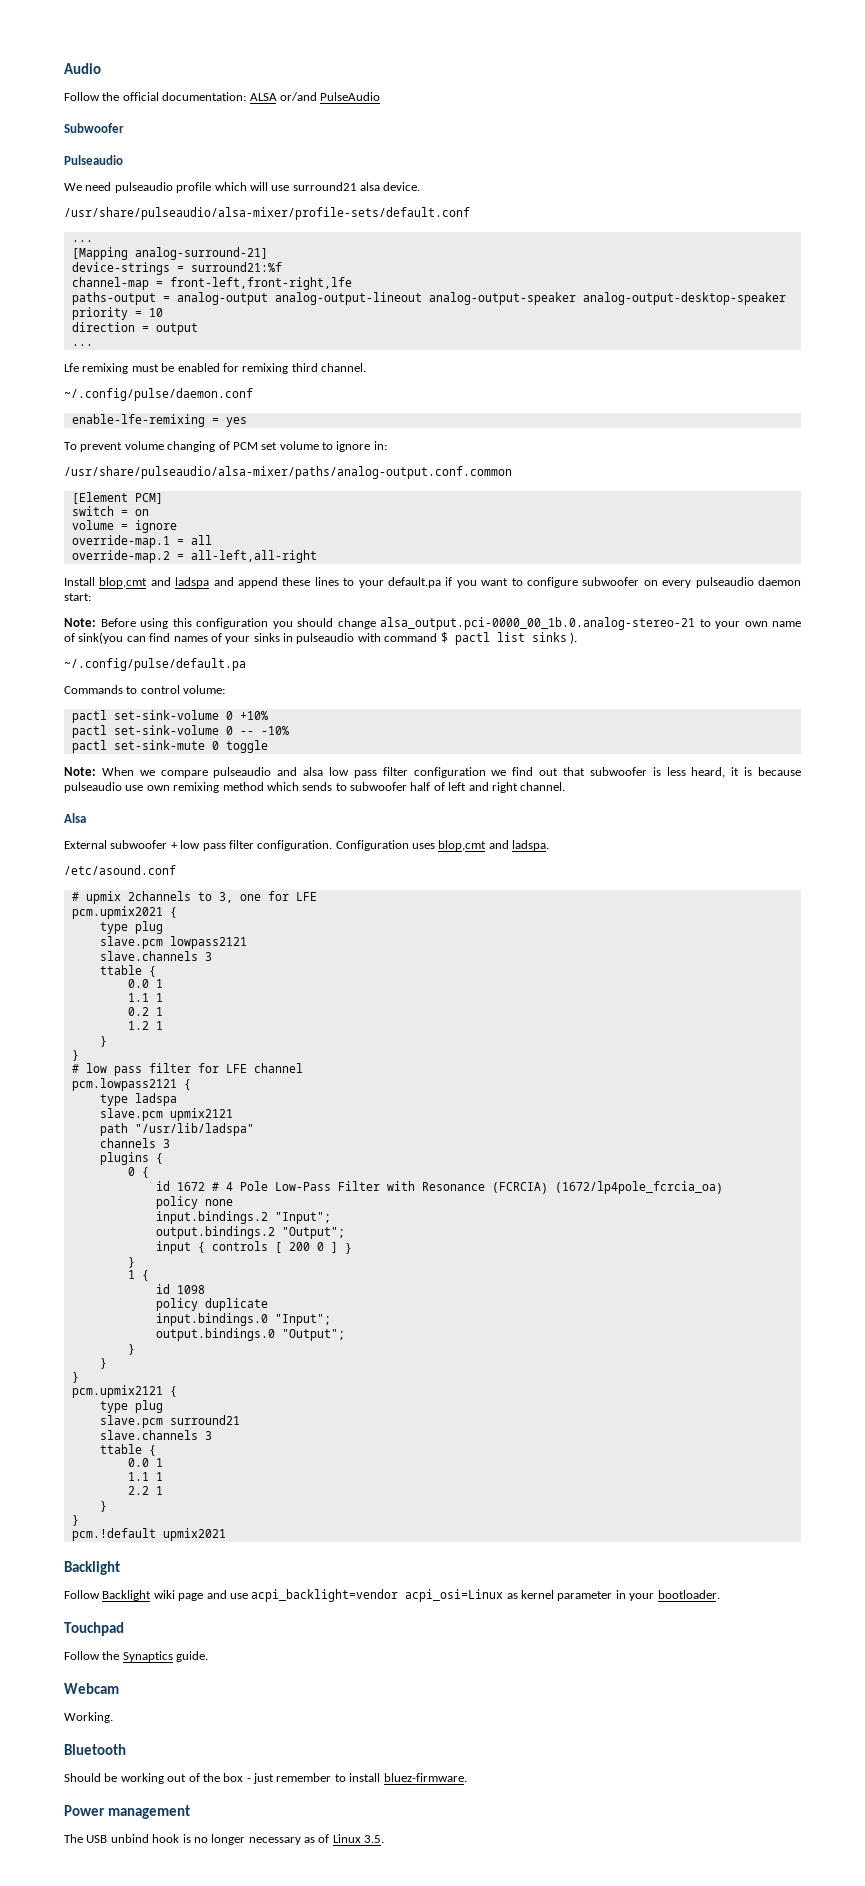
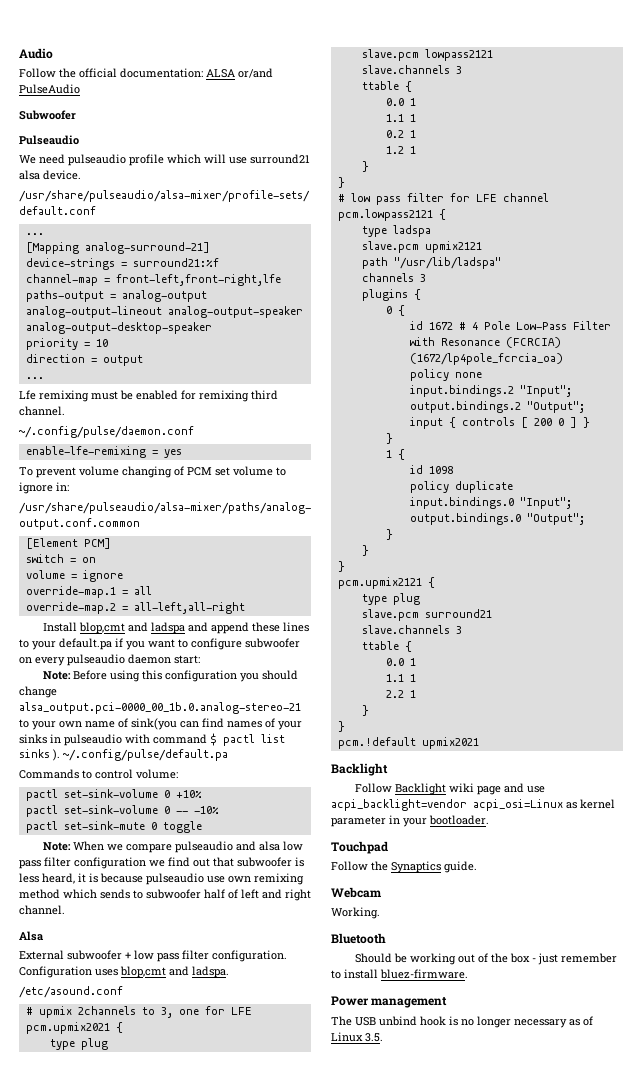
- Note: Before using this configuration you should change alsa_output.pci-0000_00_1b.0.analog-stereo-21 to your own name of sink(you can find names of your sinks in pulseaudio with command $ pactl list sinks ).
- ~/.config/pulse/default.pa
+ Note: Before using this configuration you should change alsa_output.pci-0000_00_1b.0.analog-stereo-21 to your own name of sink(you can find names of your sinks in pulseaudio with command $ pactl list sinks ). ~/.config/pulse/default.pa

